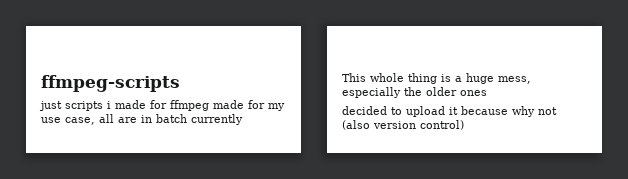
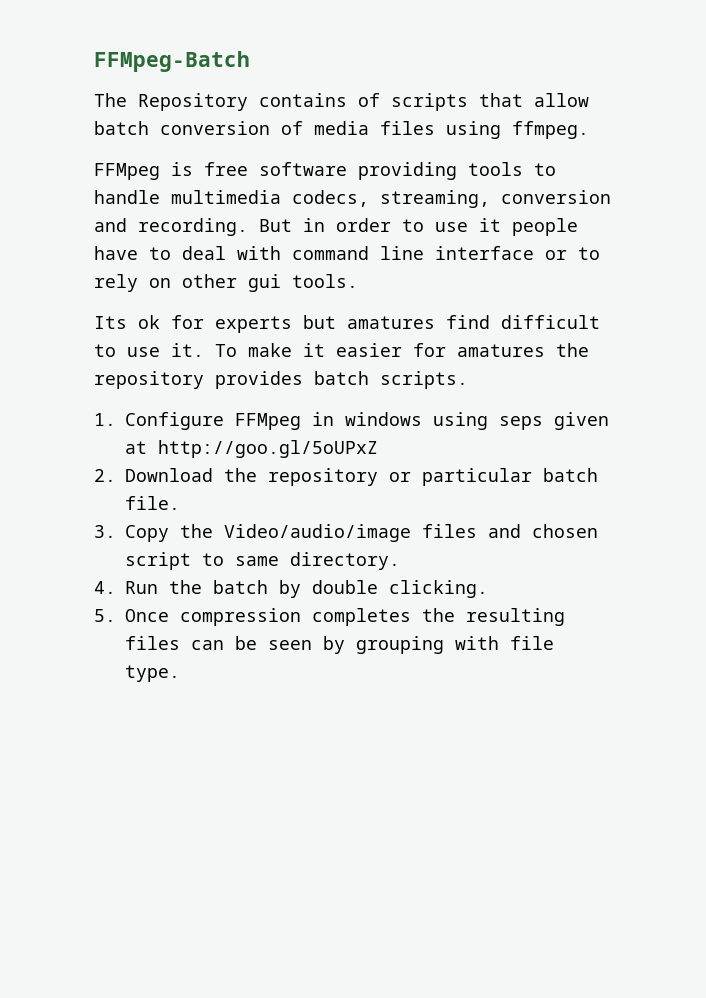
- ffmpeg-scripts
- just scripts i made for ffmpeg made for my use case, all are in batch currently
- This whole thing is a huge mess, especially the older ones
- decided to upload it because why not (also version control)
+ FFMpeg-Batch
+ The Repository contains of scripts that allow batch conversion of media files using ffmpeg.
+ FFMpeg is free software providing tools to handle multimedia codecs, streaming, conversion and recording. But in order to use it people have to deal with command line interface or to rely on other gui tools.
+ Its ok for experts but amatures find difficult to use it. To make it easier for amatures the repository provides batch scripts.
+ 1. Configure FFMpeg in windows using seps given at http://goo.gl/5oUPxZ
+ 2. Download the repository or particular batch file.
+ 3. Copy the Video/audio/image files and chosen script to same directory.
+ 4. Run the batch by double clicking.
+ 5. Once compression completes the resulting files can be seen by grouping with file type.

